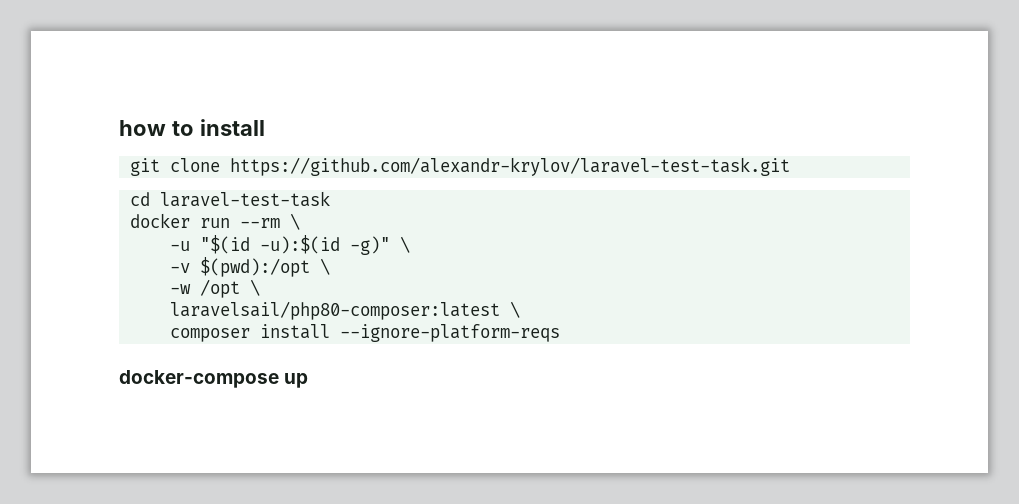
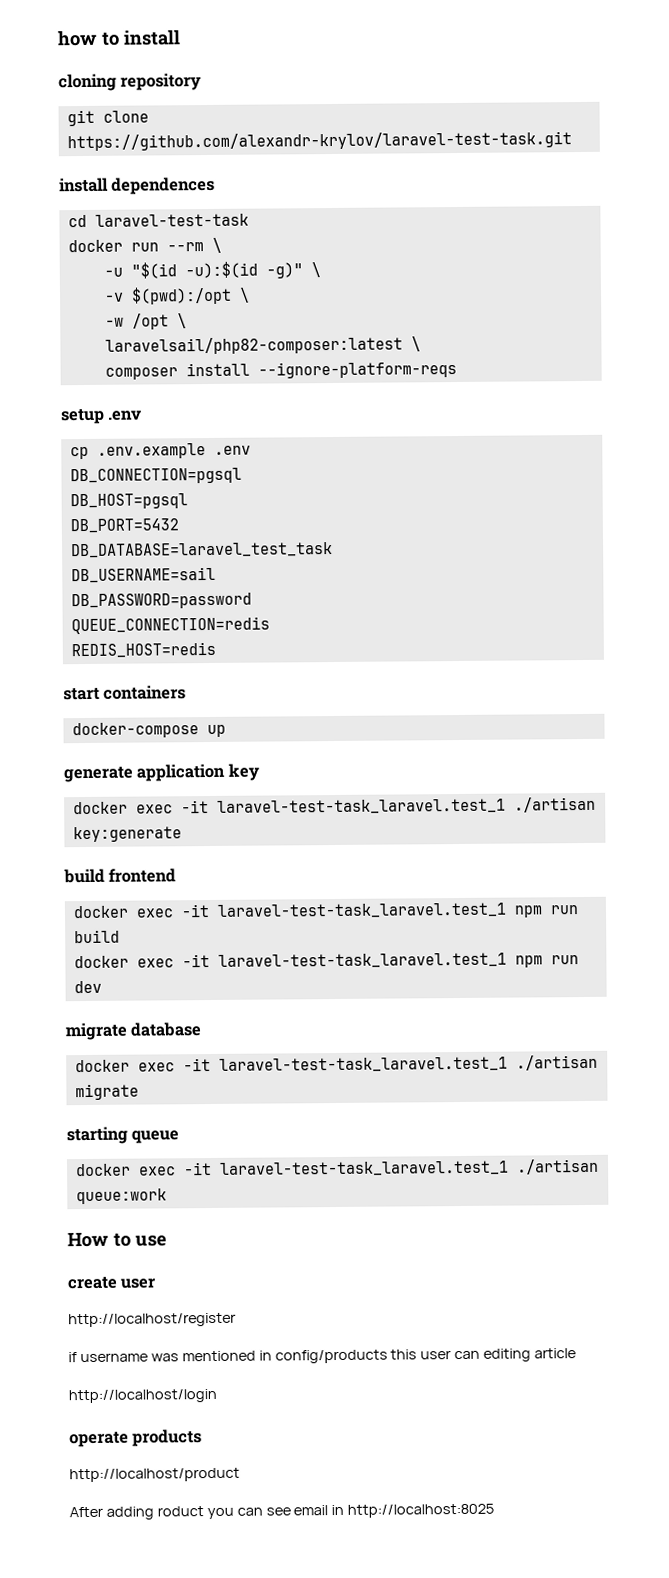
+ cloning repository
+ install dependences
- laravelsail/php80-composer:latest \
+ laravelsail/php82-composer:latest \
+ setup .env
+ cp .env.example .env
+ DB_CONNECTION=pgsql
+ DB_HOST=pgsql
+ DB_PORT=5432
+ DB_DATABASE=laravel_test_task
+ DB_USERNAME=sail
+ DB_PASSWORD=password
+ QUEUE_CONNECTION=redis
+ REDIS_HOST=redis
+ start containers
  docker-compose up
+ generate application key
+ docker exec -it laravel-test-task_laravel.test_1 ./artisan key:generate
+ build frontend
+ docker exec -it laravel-test-task_laravel.test_1 npm run build
+ docker exec -it laravel-test-task_laravel.test_1 npm run dev
+ migrate database
+ docker exec -it laravel-test-task_laravel.test_1 ./artisan migrate
+ starting queue
+ docker exec -it laravel-test-task_laravel.test_1 ./artisan queue:work
+ How to use
+ create user
+ http://localhost/register
+ if username was mentioned in config/products this user can editing article
+ http://localhost/login
+ operate products
+ http://localhost/product
+ After adding roduct you can see email in http://localhost:8025

